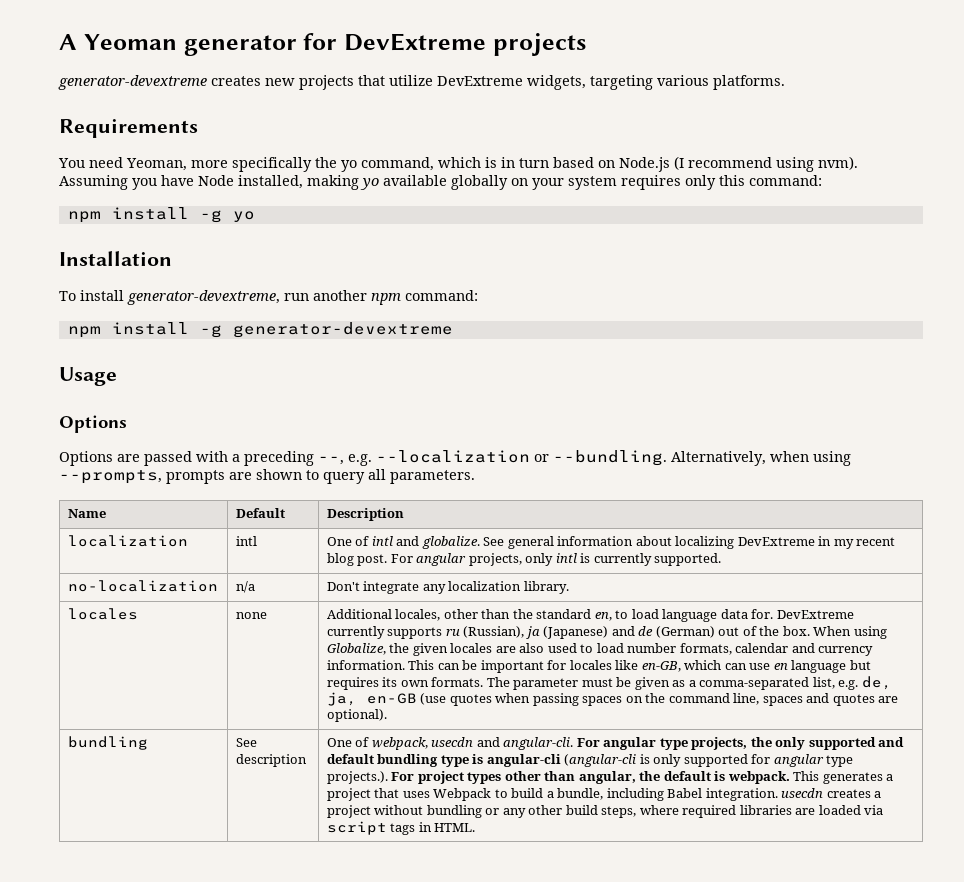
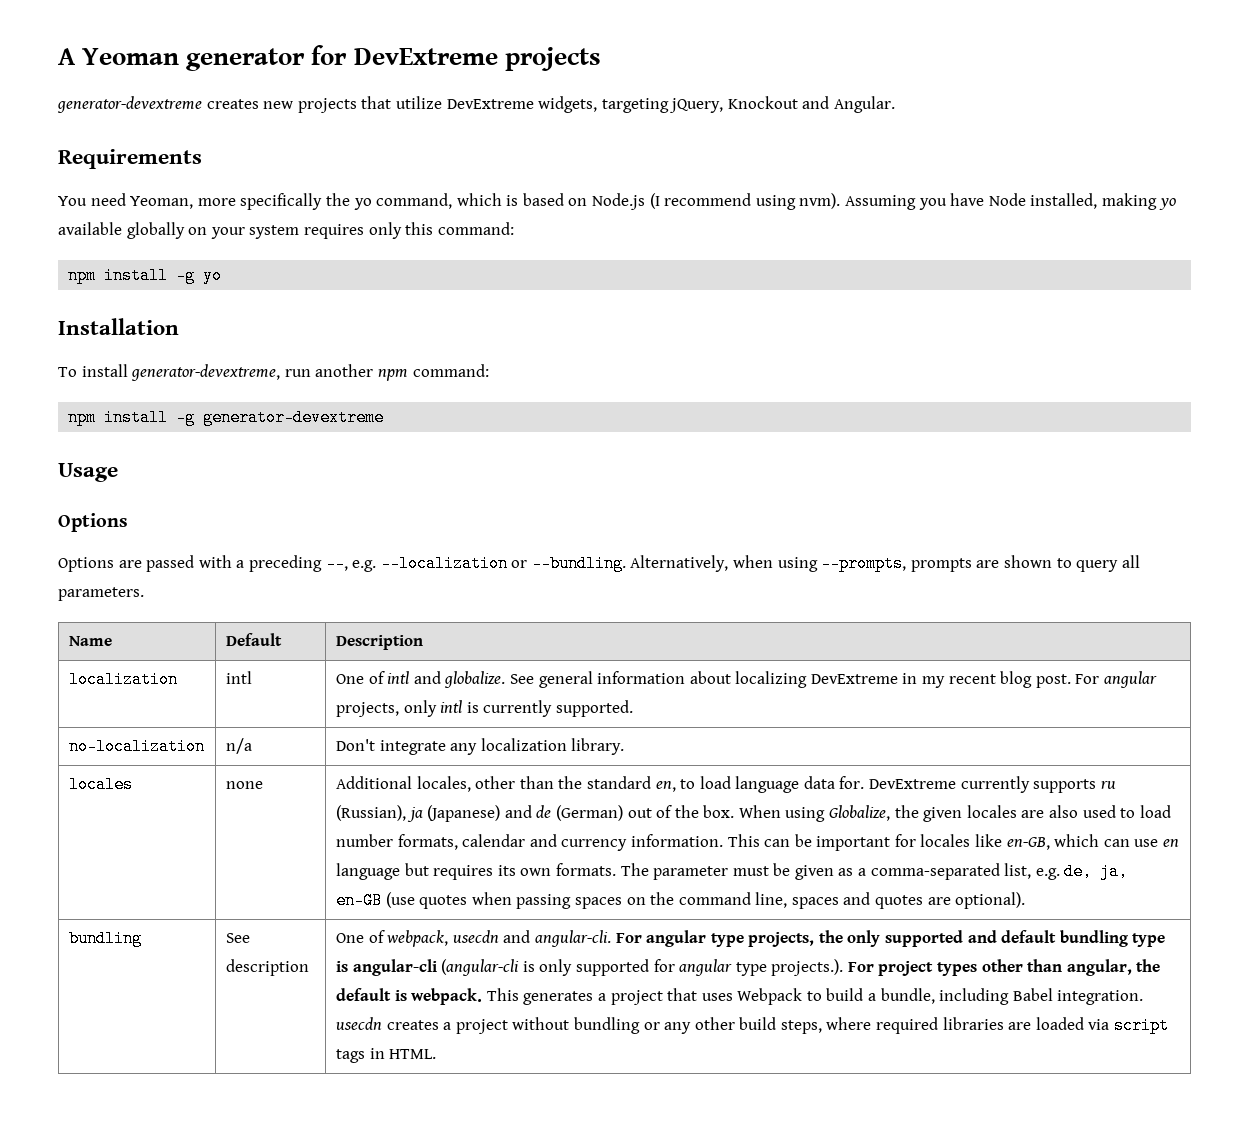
- generator-devextreme creates new projects that utilize DevExtreme widgets, targeting various platforms.
+ generator-devextreme creates new projects that utilize DevExtreme widgets, targeting jQuery, Knockout and Angular.
- You need Yeoman, more specifically the yo command, which is in turn based on Node.js (I recommend using nvm).
+ You need Yeoman, more specifically the yo command, which is based on Node.js (I recommend using nvm).

